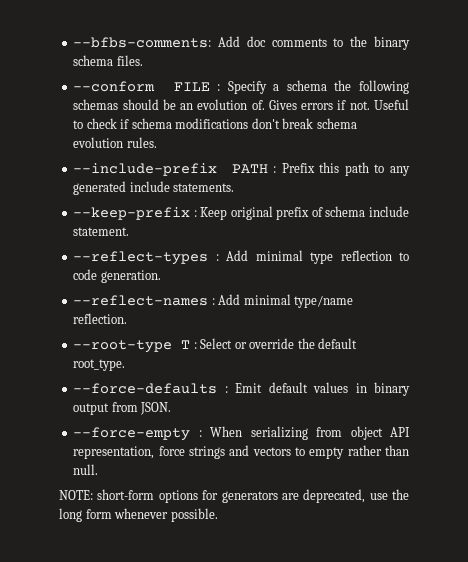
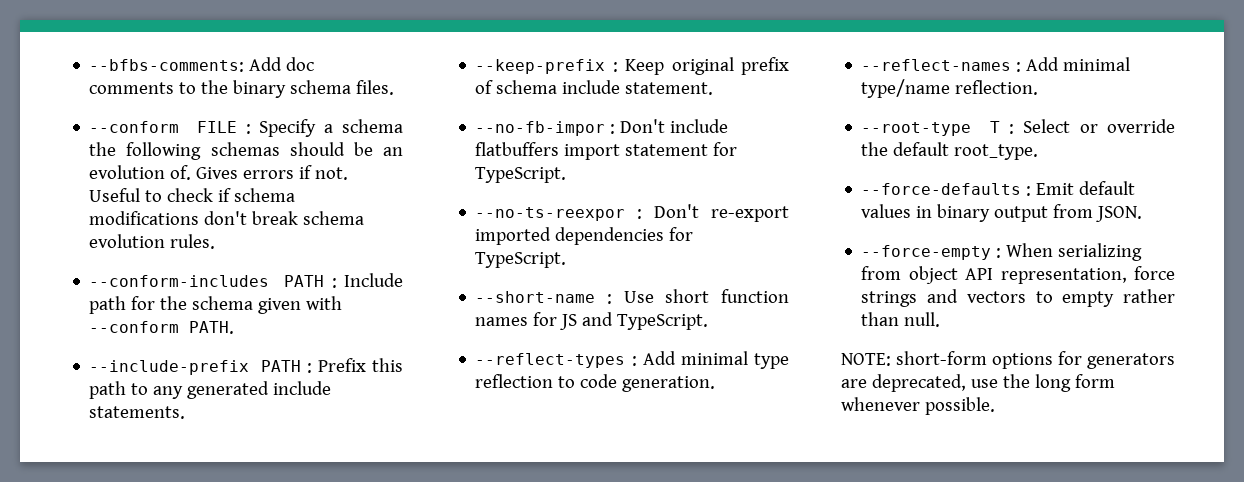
+ --conform-includes PATH : Include path for the schema given with --conform PATH.
+ --no-fb-impor : Don't include flatbuffers import statement for TypeScript.
+ --no-ts-reexpor : Don't re-export imported dependencies for TypeScript.
+ --short-name : Use short function names for JS and TypeScript.

